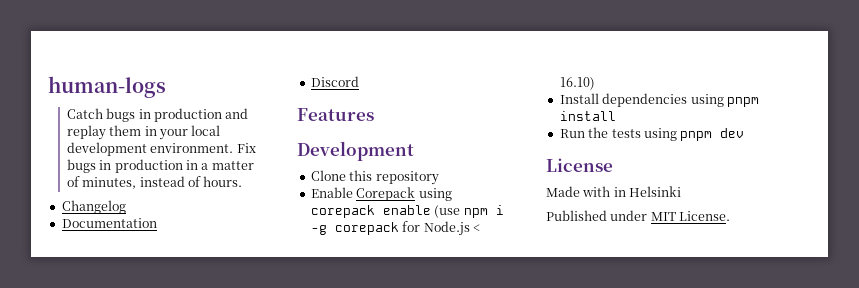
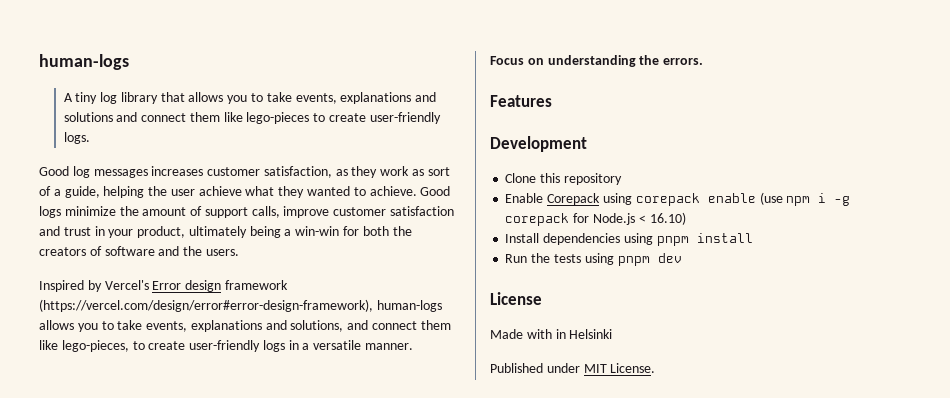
- Catch bugs in production and replay them in your local development environment. Fix bugs in production in a matter of minutes, instead of hours.
- Changelog
- Documentation
- Discord
+ A tiny log library that allows you to take events, explanations and solutions and connect them like lego-pieces to create user-friendly logs.
+ Good log messages increases customer satisfaction, as they work as sort of a guide, helping the user achieve what they wanted to achieve. Good logs minimize the amount of support calls, improve customer satisfaction and trust in your product, ultimately being a win-win for both the creators of software and the users.
+ Inspired by Vercel's Error design framework (https://vercel.com/design/error#error-design-framework), human-logs allows you to take events, explanations and solutions, and connect them like lego-pieces, to create user-friendly logs in a versatile manner.
+ Focus on understanding the errors.

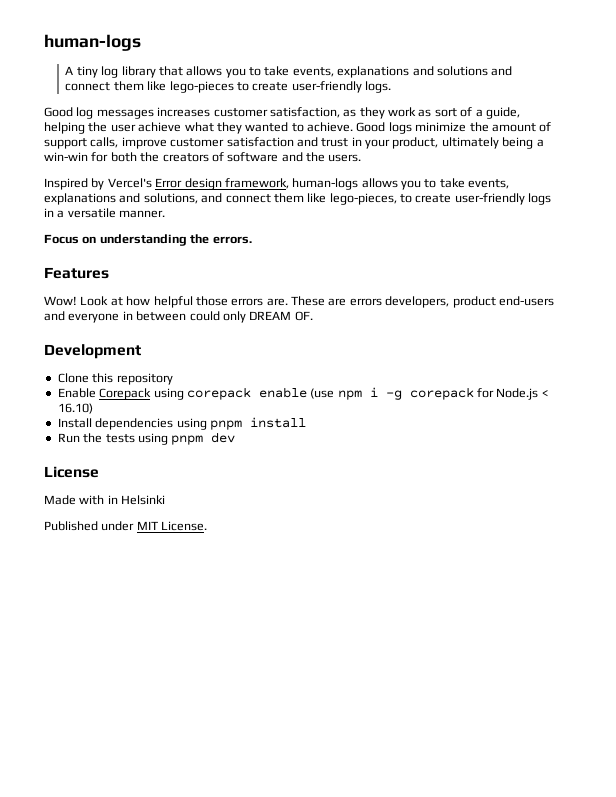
- Inspired by Vercel's Error design framework (https://vercel.com/design/error#error-design-framework), human-logs allows you to take events, explanations and solutions, and connect them like lego-pieces, to create user-friendly logs in a versatile manner.
+ Inspired by Vercel's Error design framework, human-logs allows you to take events, explanations and solutions, and connect them like lego-pieces, to create user-friendly logs in a versatile manner.
+ Wow! Look at how helpful those errors are. These are errors developers, product end-users and everyone in between could only DREAM OF.

